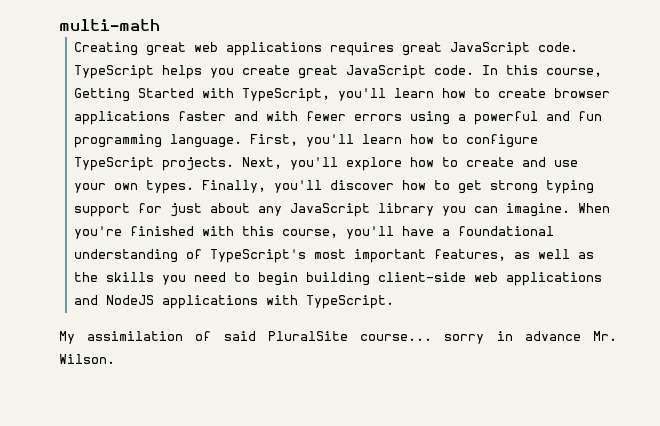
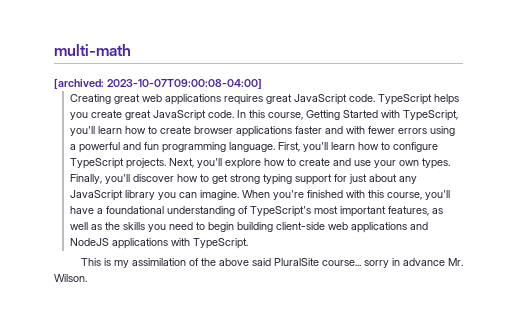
+ [archived: 2023-10-07T09:00:08-04:00]
- My assimilation of said PluralSite course... sorry in advance Mr. Wilson.
+ This is my assimilation of the above said PluralSite course... sorry in advance Mr. Wilson.

